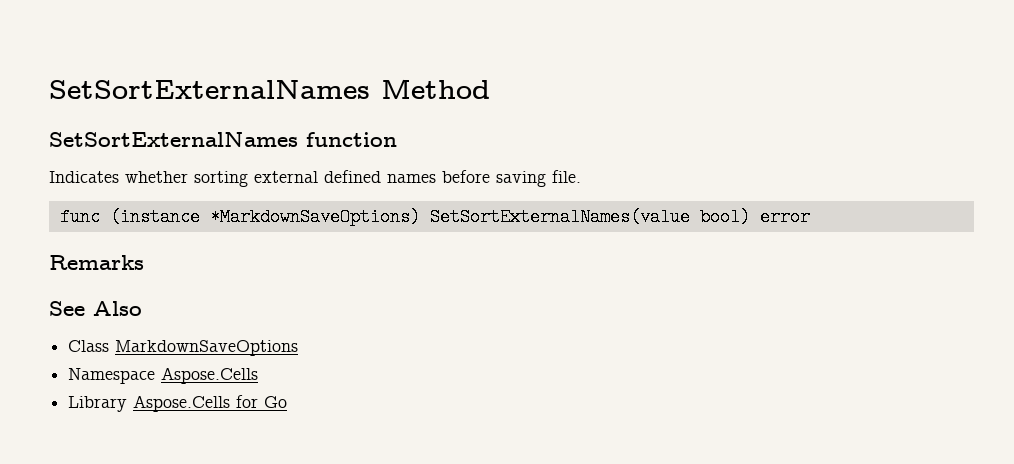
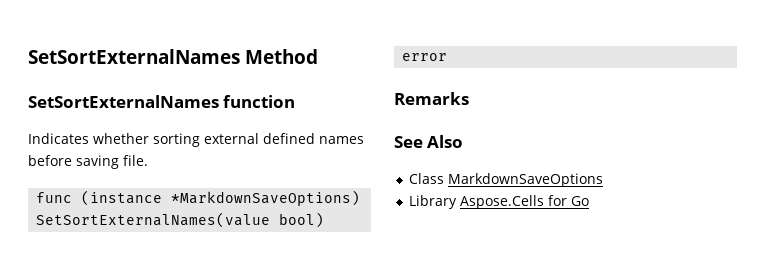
- Namespace Aspose.Cells

